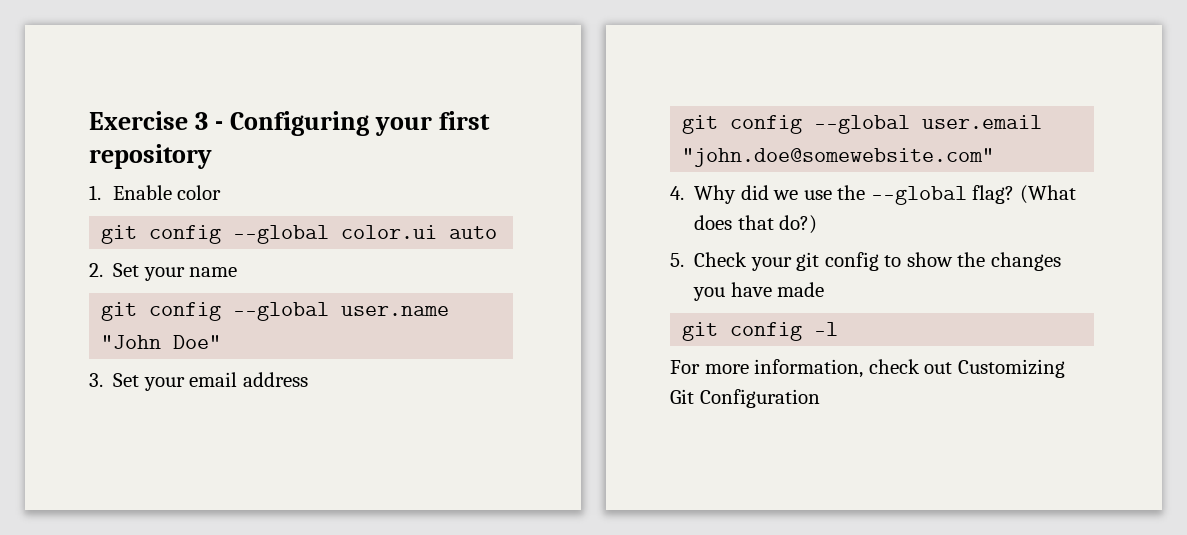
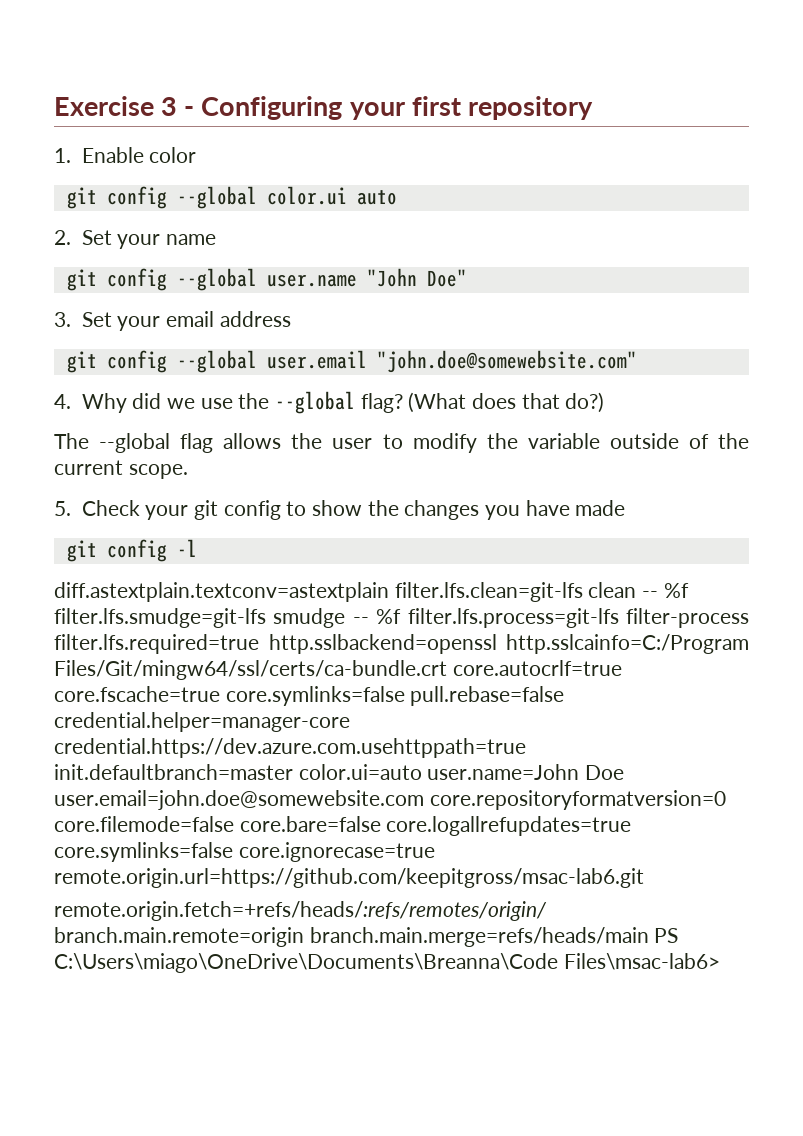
+ The --global flag allows the user to modify the variable outside of the current scope.
- For more information, check out Customizing Git Configuration
+ diff.astextplain.textconv=astextplain filter.lfs.clean=git-lfs clean -- %f filter.lfs.smudge=git-lfs smudge -- %f filter.lfs.process=git-lfs filter-process filter.lfs.required=true http.sslbackend=openssl http.sslcainfo=C:/Program Files/Git/mingw64/ssl/certs/ca-bundle.crt core.autocrlf=true core.fscache=true core.symlinks=false pull.rebase=false credential.helper=manager-core credential.https://dev.azure.com.usehttppath=true init.defaultbranch=master color.ui=auto user.name=John Doe user.email=john.doe@somewebsite.com core.repositoryformatversion=0 core.filemode=false core.bare=false core.logallrefupdates=true core.symlinks=false core.ignorecase=true remote.origin.url=https://github.com/keepitgross/msac-lab6.git
+ remote.origin.fetch=+refs/heads/:refs/remotes/origin/ branch.main.remote=origin branch.main.merge=refs/heads/main PS C:\Users\miago\OneDrive\Documents\Breanna\Code Files\msac-lab6>

